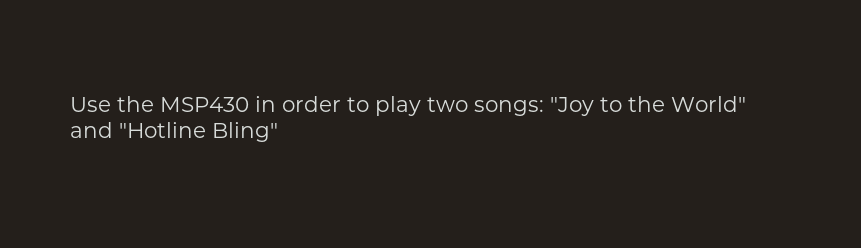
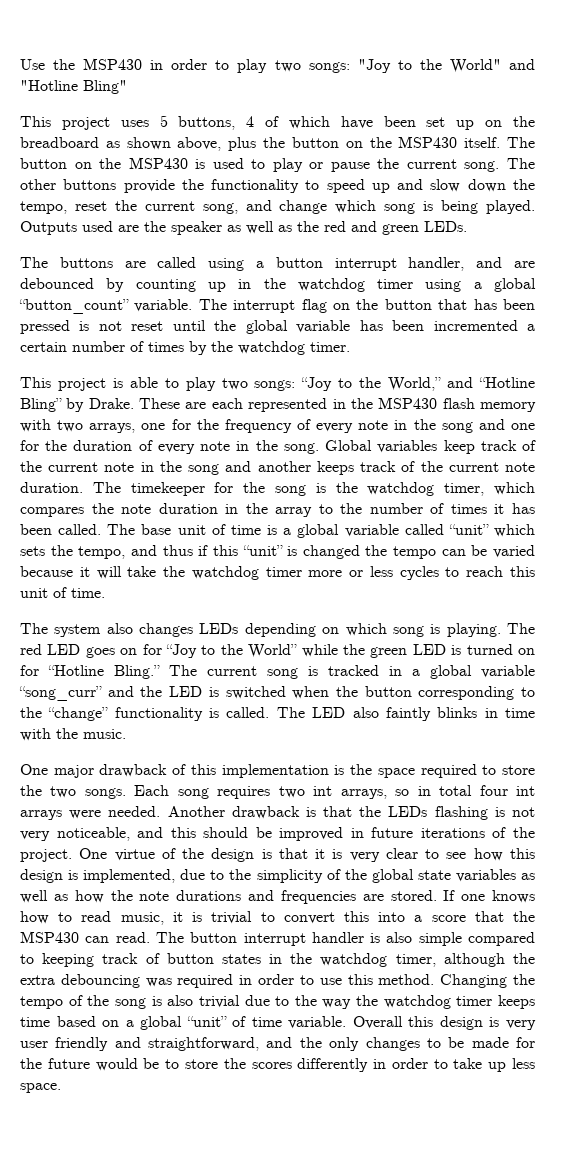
+ This project uses 5 buttons, 4 of which have been set up on the breadboard as shown above, plus the button on the MSP430 itself. The button on the MSP430 is used to play or pause the current song. The other buttons provide the functionality to speed up and slow down the tempo, reset the current song, and change which song is being played. Outputs used are the speaker as well as the red and green LEDs.
+ The buttons are called using a button interrupt handler, and are debounced by counting up in the watchdog timer using a global “button_count” variable. The interrupt flag on the button that has been pressed is not reset until the global variable has been incremented a certain number of times by the watchdog timer.
+ This project is able to play two songs: “Joy to the World,” and “Hotline Bling” by Drake. These are each represented in the MSP430 flash memory with two arrays, one for the frequency of every note in the song and one for the duration of every note in the song. Global variables keep track of the current note in the song and another keeps track of the current note duration. The timekeeper for the song is the watchdog timer, which compares the note duration in the array to the number of times it has been called. The base unit of time is a global variable called “unit” which sets the tempo, and thus if this “unit” is changed the tempo can be varied because it will take the watchdog timer more or less cycles to reach this unit of time.
+ The system also changes LEDs depending on which song is playing. The red LED goes on for “Joy to the World” while the green LED is turned on for “Hotline Bling.” The current song is tracked in a global variable “song_curr” and the LED is switched when the button corresponding to the “change” functionality is called. The LED also faintly blinks in time with the music.
+ One major drawback of this implementation is the space required to store the two songs. Each song requires two int arrays, so in total four int arrays were needed. Another drawback is that the LEDs flashing is not very noticeable, and this should be improved in future iterations of the project. One virtue of the design is that it is very clear to see how this design is implemented, due to the simplicity of the global state variables as well as how the note durations and frequencies are stored. If one knows how to read music, it is trivial to convert this into a score that the MSP430 can read. The button interrupt handler is also simple compared to keeping track of button states in the watchdog timer, although the extra debouncing was required in order to use this method. Changing the tempo of the song is also trivial due to the way the watchdog timer keeps time based on a global “unit” of time variable. Overall this design is very user friendly and straightforward, and the only changes to be made for the future would be to store the scores differently in order to take up less space.

